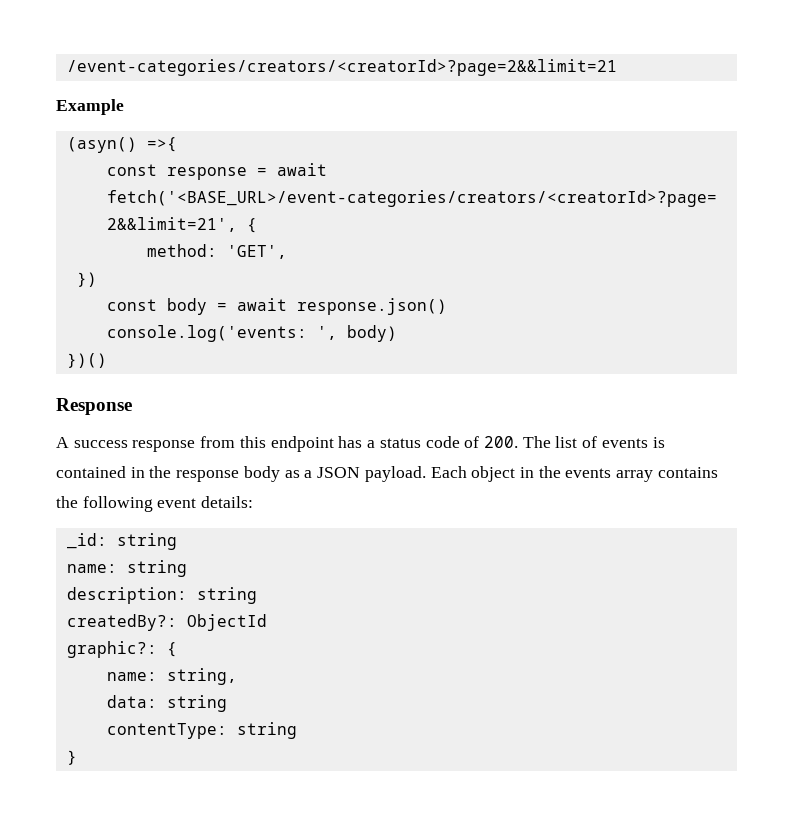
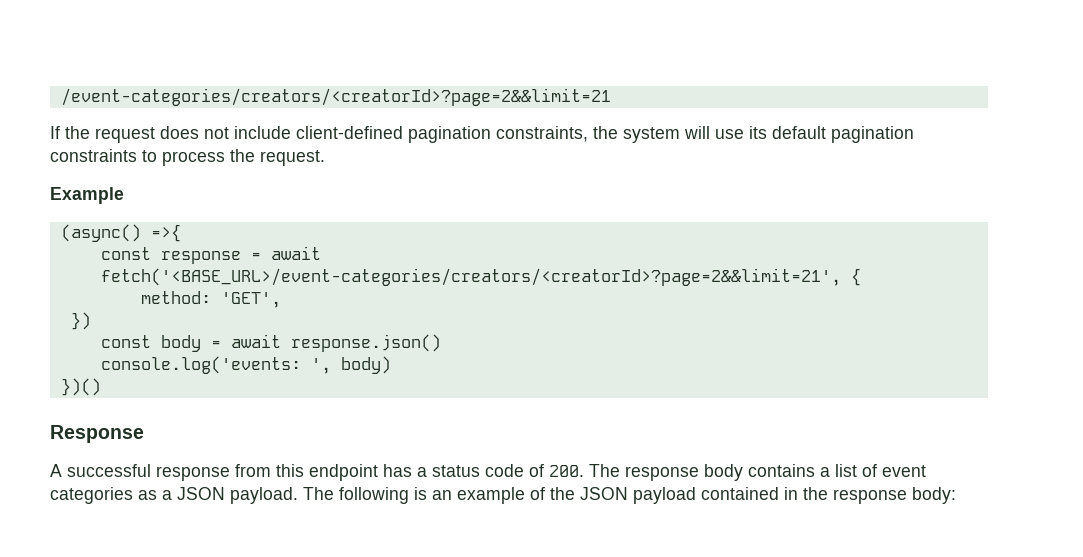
+ If the request does not include client-defined pagination constraints, the system will use its default pagination constraints to process the request.
- (asyn() =>{
+ (async() =>{
- A success response from this endpoint has a status code of 200. The list of events is contained in the response body as a JSON payload. Each object in the events array contains the following event details:
- _id: string
- name: string
- description: string
- createdBy?: ObjectId
- graphic?: {
- name: string,
- data: string
- contentType: string
- }
+ A successful response from this endpoint has a status code of 200. The response body contains a list of event categories as a JSON payload. The following is an example of the JSON payload contained in the response body:

